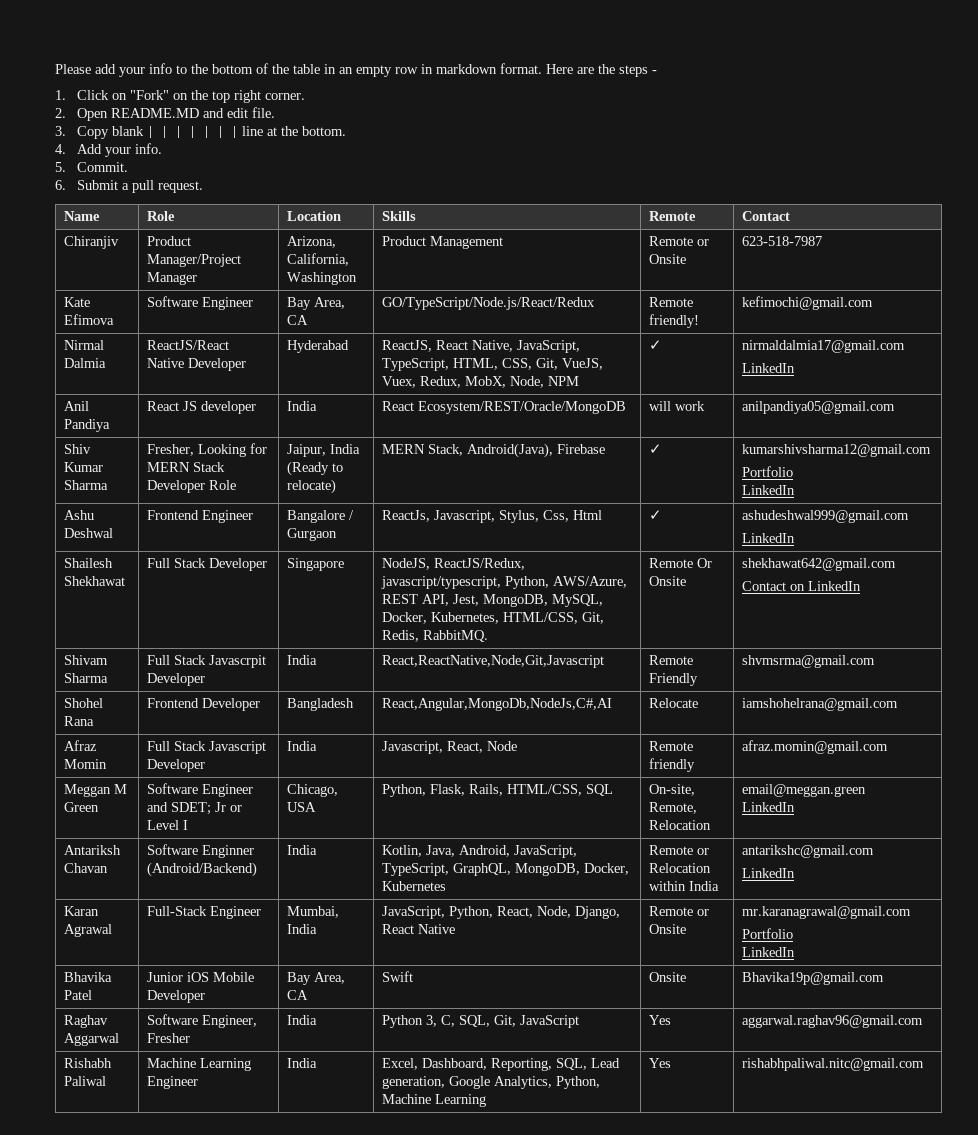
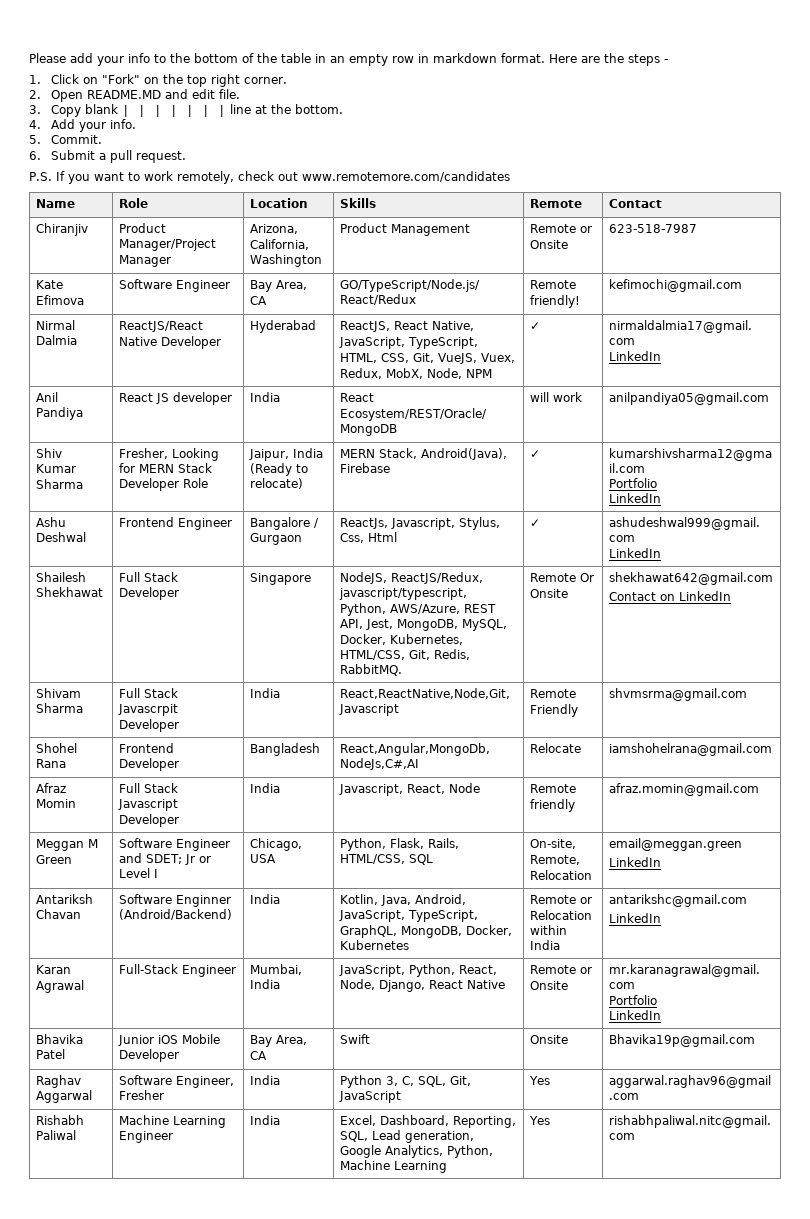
+ P.S. If you want to work remotely, check out www.remotemore.com/candidates

